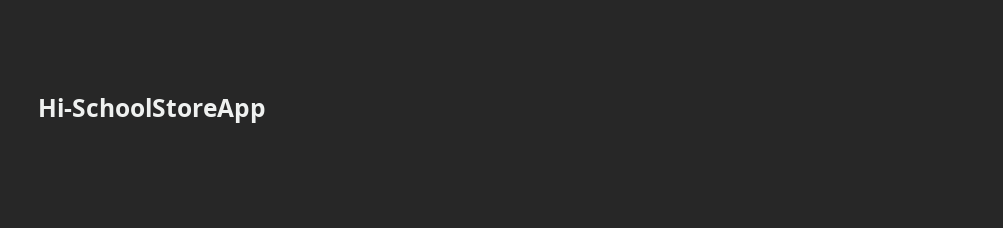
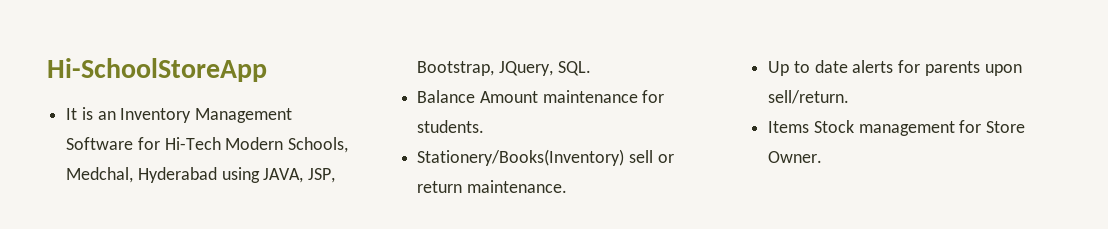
+ It is an Inventory Management Software for Hi-Tech Modern Schools, Medchal, Hyderabad using JAVA, JSP, Bootstrap, JQuery, SQL.
+ Balance Amount maintenance for students.
+ Stationery/Books(Inventory) sell or return maintenance.
+ Up to date alerts for parents upon sell/return.
+ Items Stock management for Store Owner.

